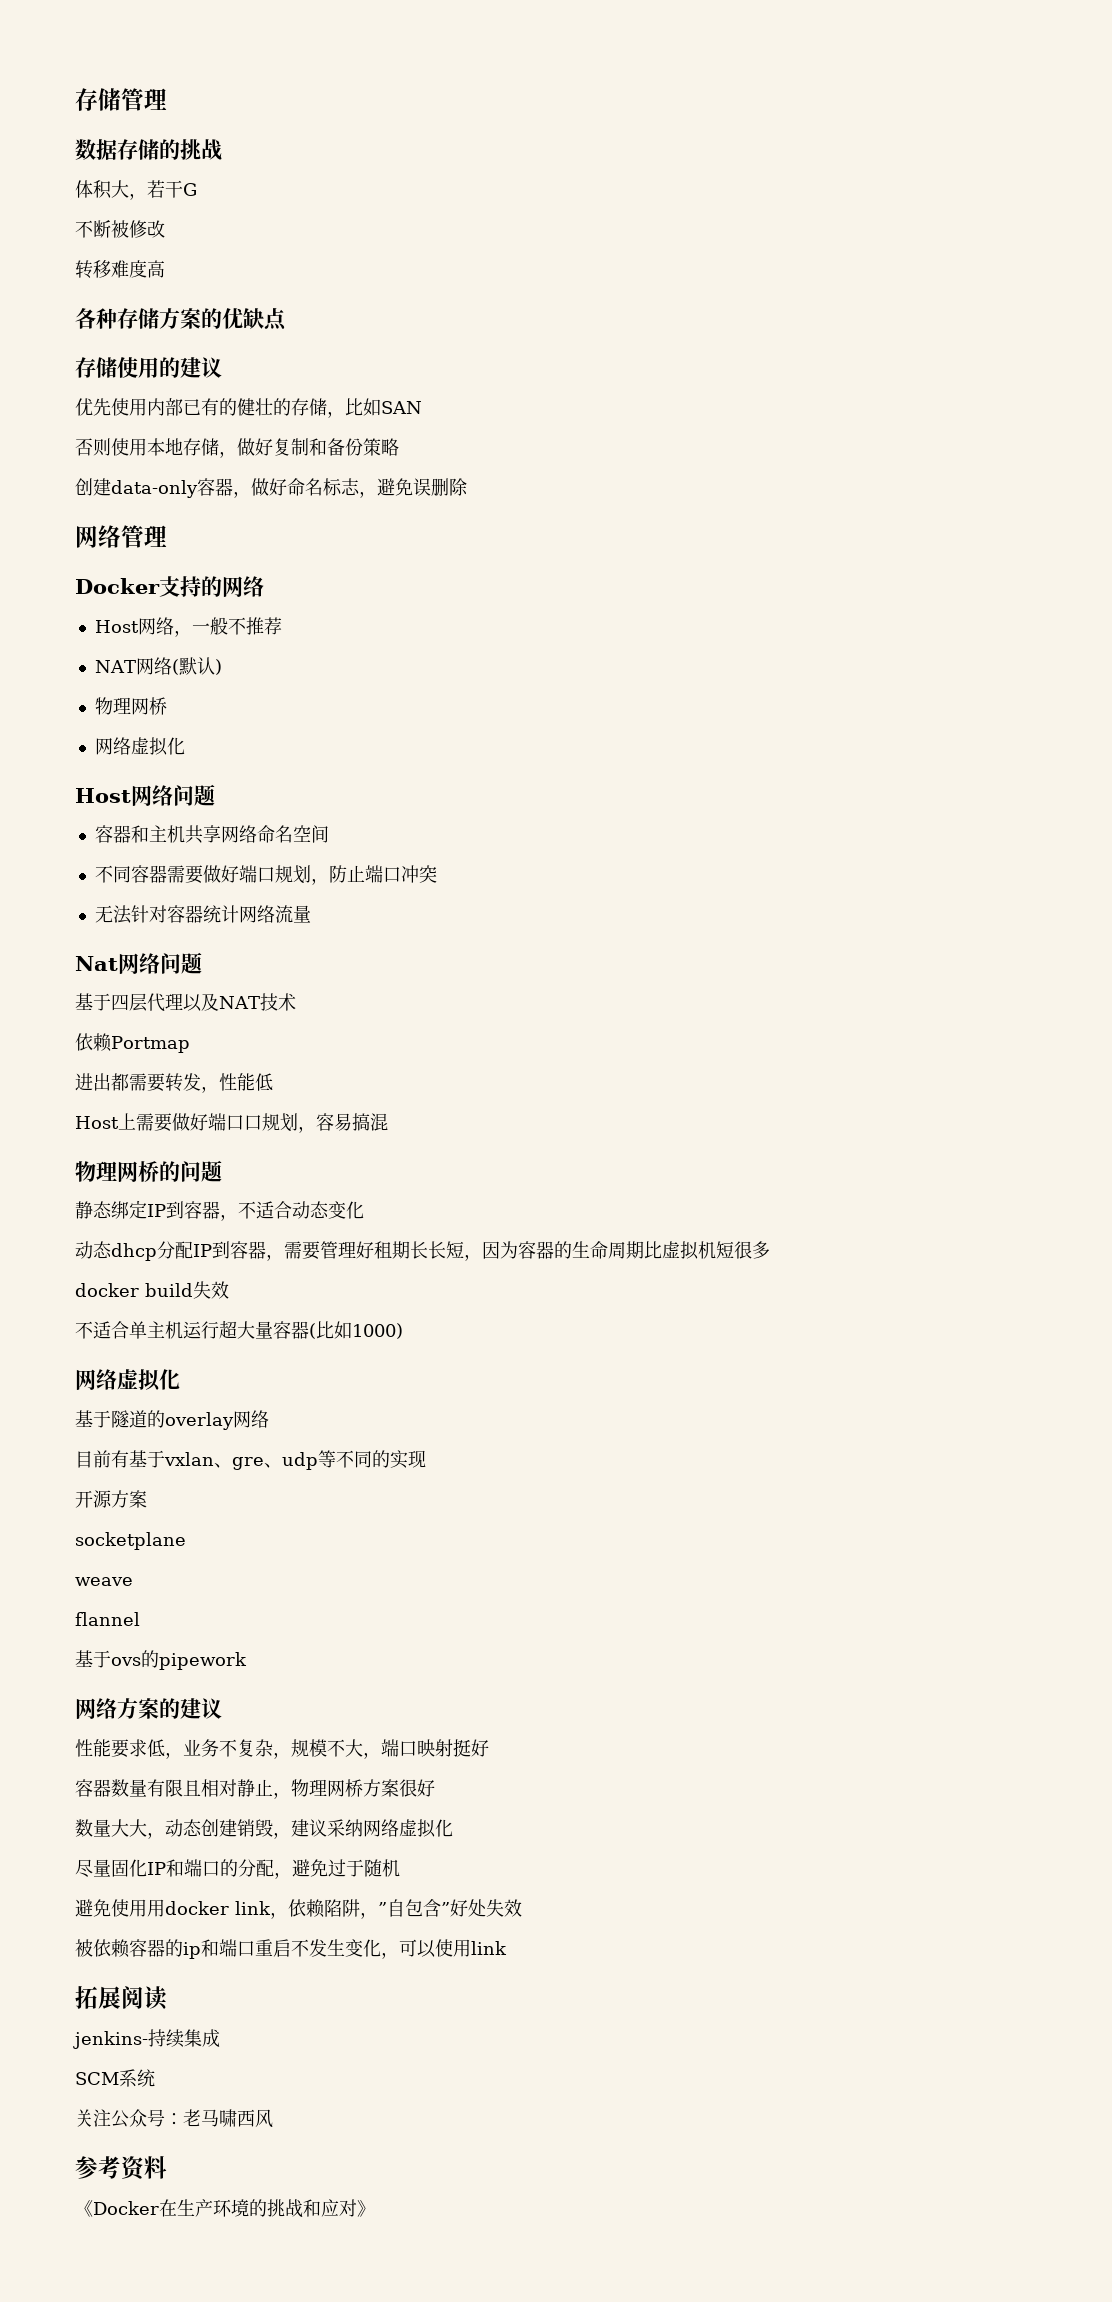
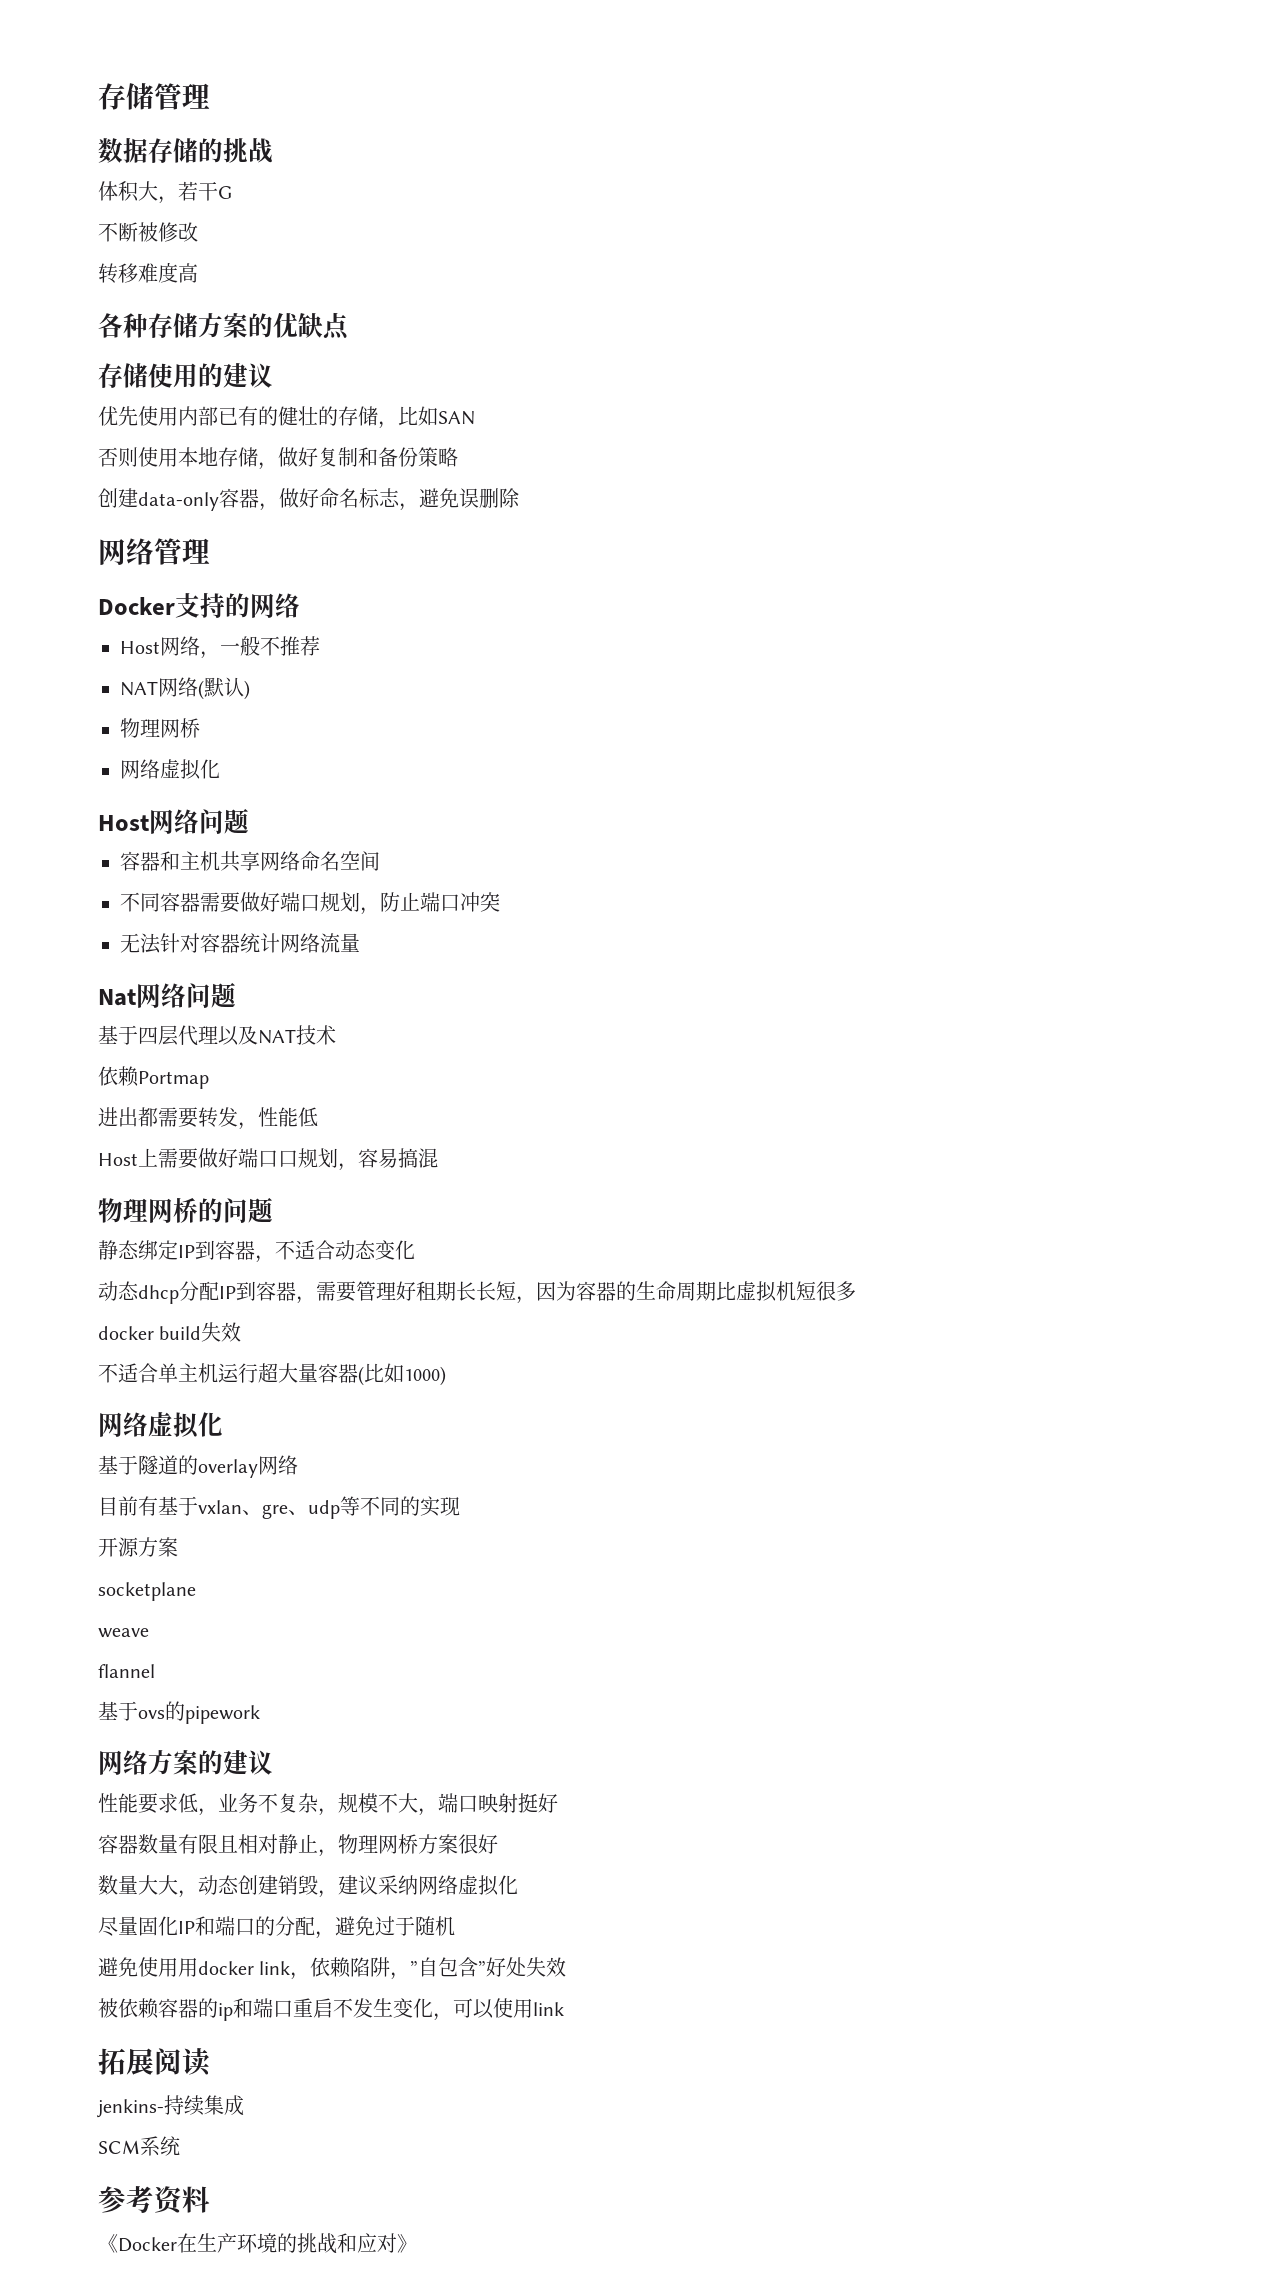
- 关注公众号：老马啸西风

